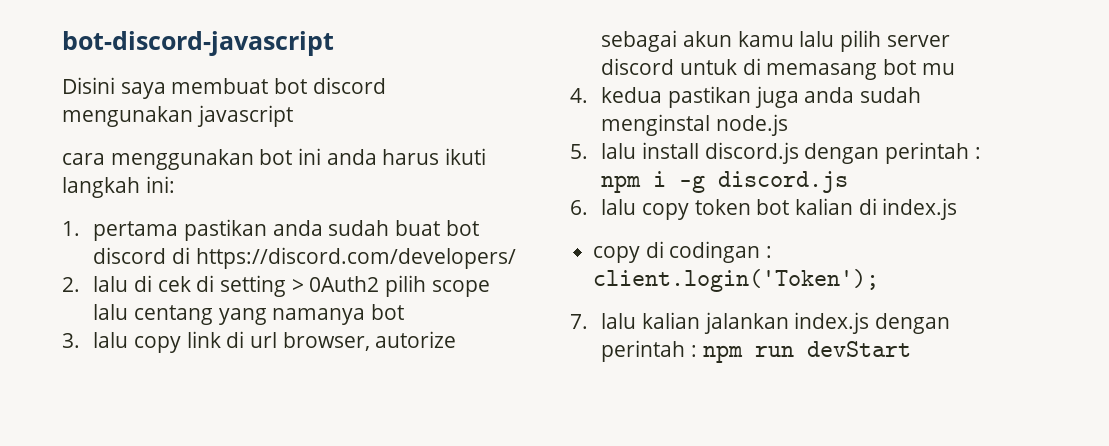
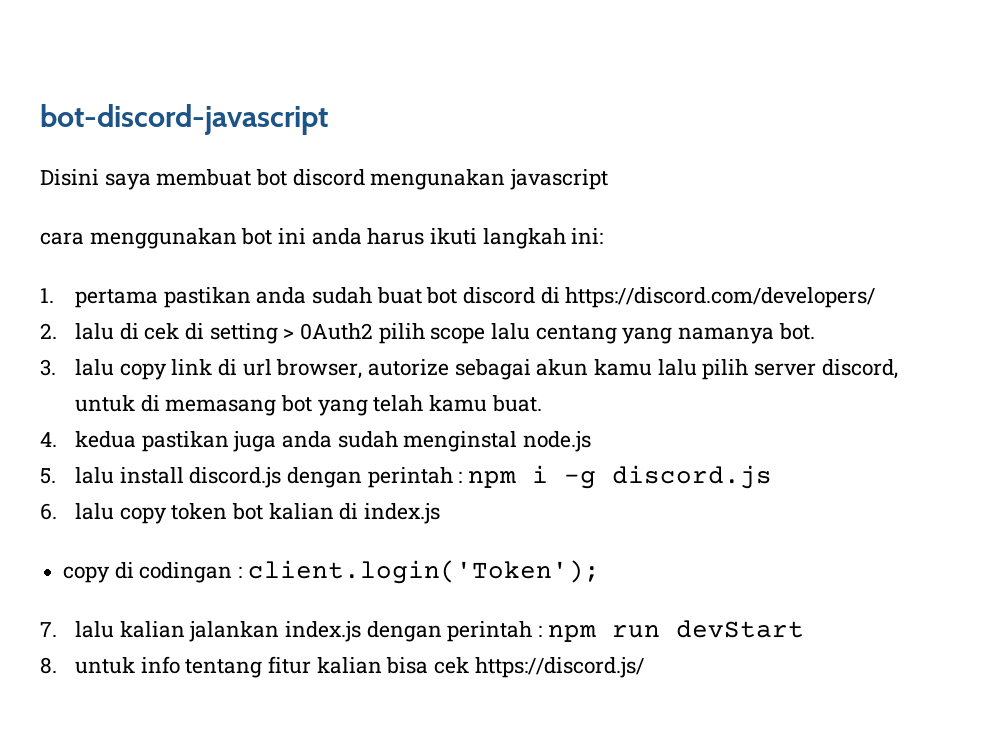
- 2. lalu di cek di setting > 0Auth2 pilih scope lalu centang yang namanya bot
+ 2. lalu di cek di setting > 0Auth2 pilih scope lalu centang yang namanya bot.
- 3. lalu copy link di url browser, autorize sebagai akun kamu lalu pilih server discord untuk di memasang bot mu
+ 3. lalu copy link di url browser, autorize sebagai akun kamu lalu pilih server discord, untuk di memasang bot yang telah kamu buat.
+ 8. untuk info tentang fitur kalian bisa cek https://discord.js/

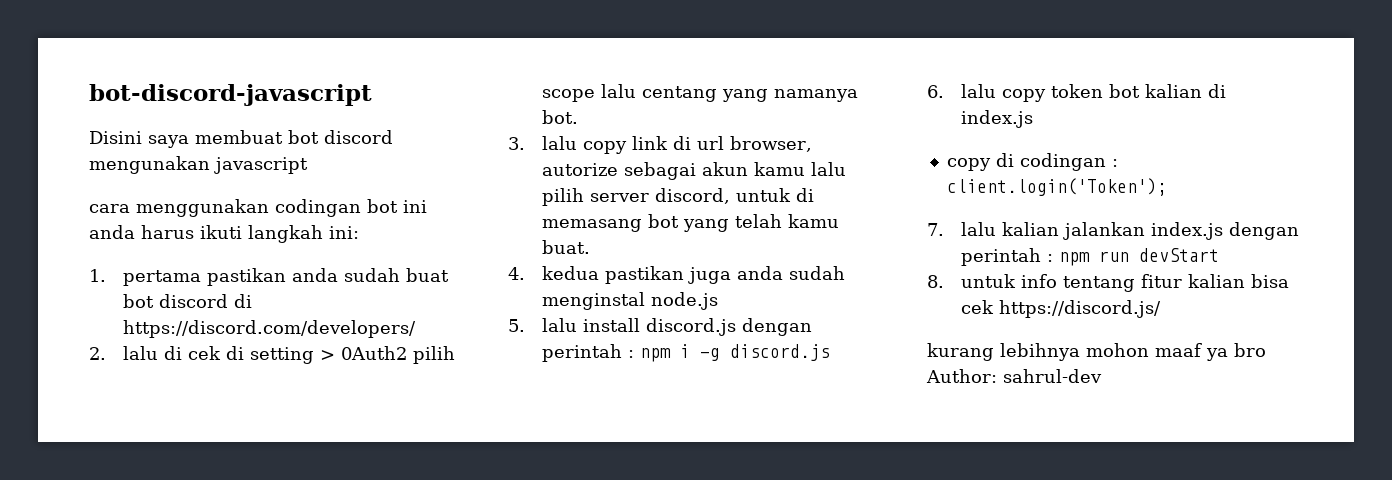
- cara menggunakan bot ini anda harus ikuti langkah ini:
+ cara menggunakan codingan bot ini anda harus ikuti langkah ini:
+ kurang lebihnya mohon maaf ya bro Author: sahrul-dev

